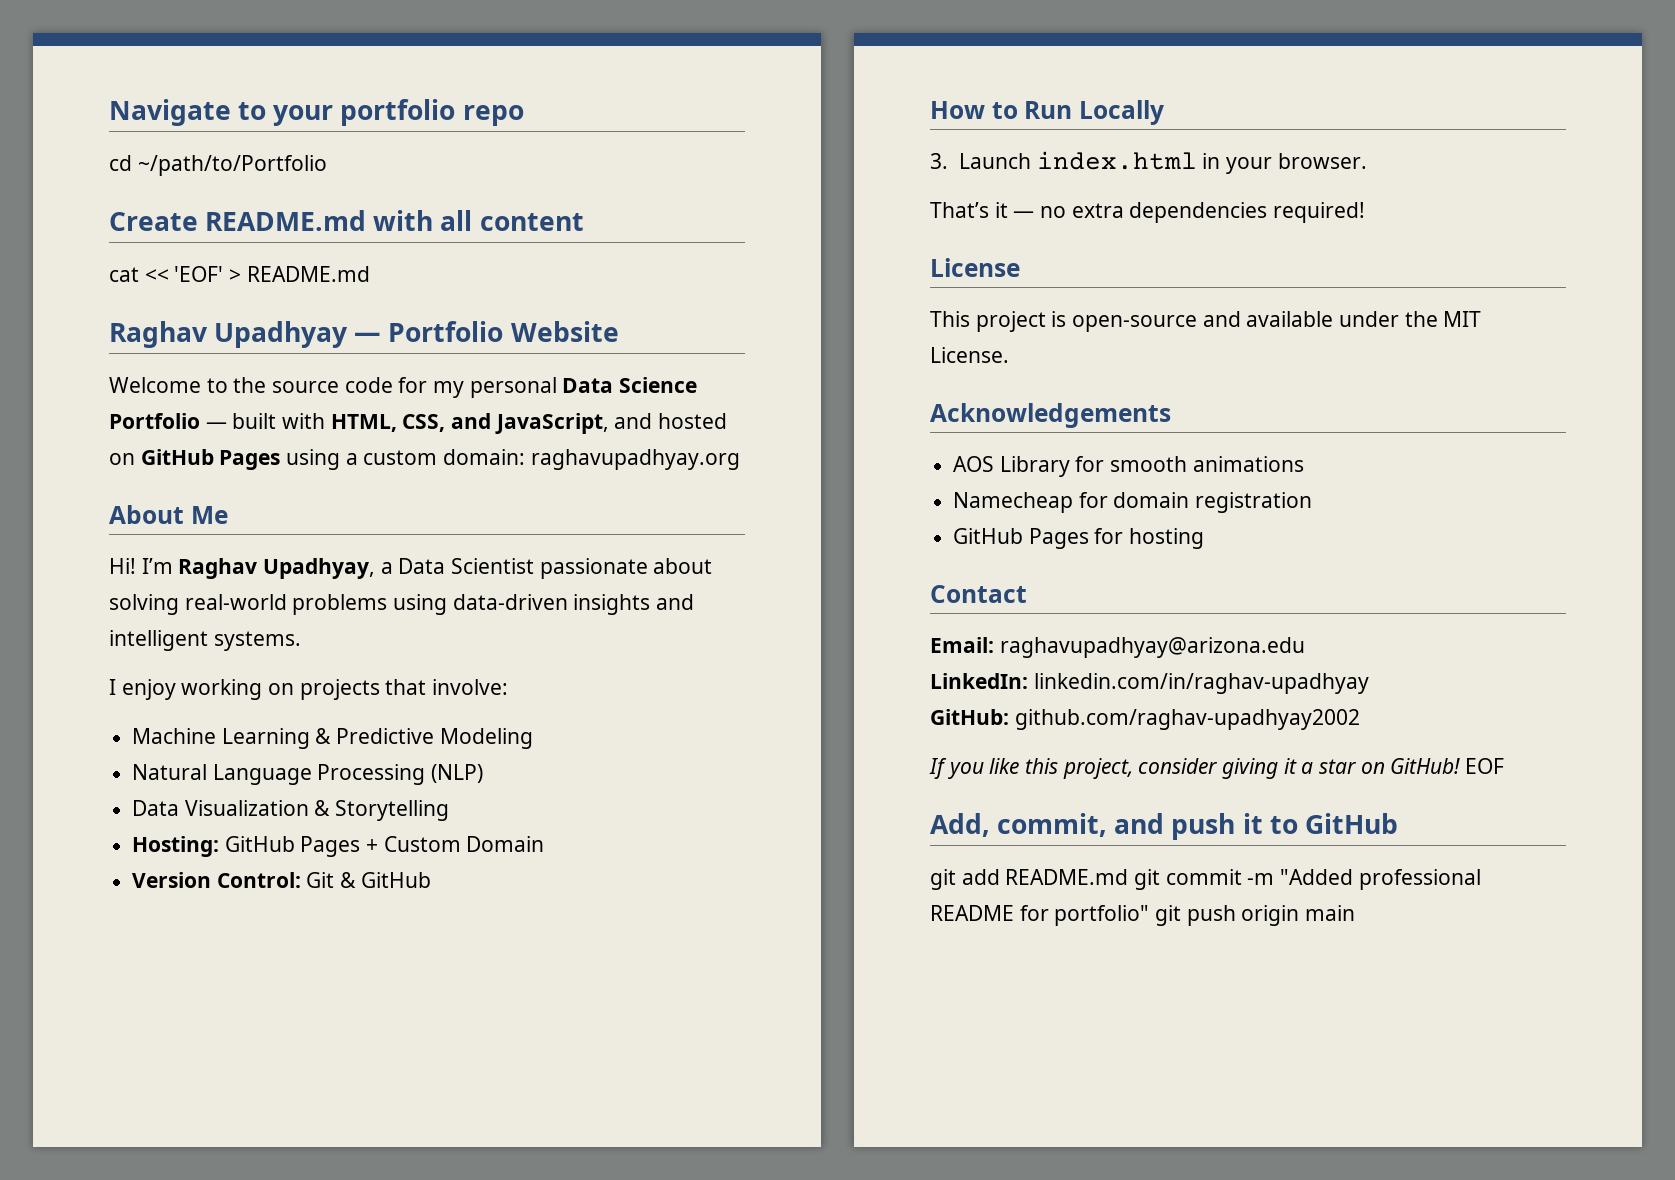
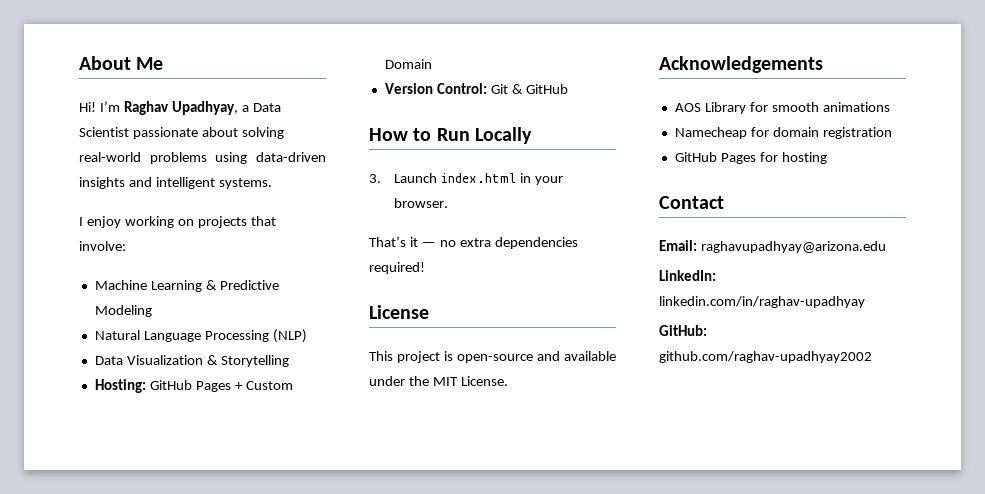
- Navigate to your portfolio repo
- cd ~/path/to/Portfolio
- Create README.md with all content
- cat << 'EOF' > README.md
- Raghav Upadhyay — Portfolio Website
- Welcome to the source code for my personal Data Science Portfolio — built with HTML, CSS, and JavaScript, and hosted on GitHub Pages using a custom domain: raghavupadhyay.org
- If you like this project, consider giving it a star on GitHub! EOF
- Add, commit, and push it to GitHub
- git add README.md git commit -m "Added professional README for portfolio" git push origin main

